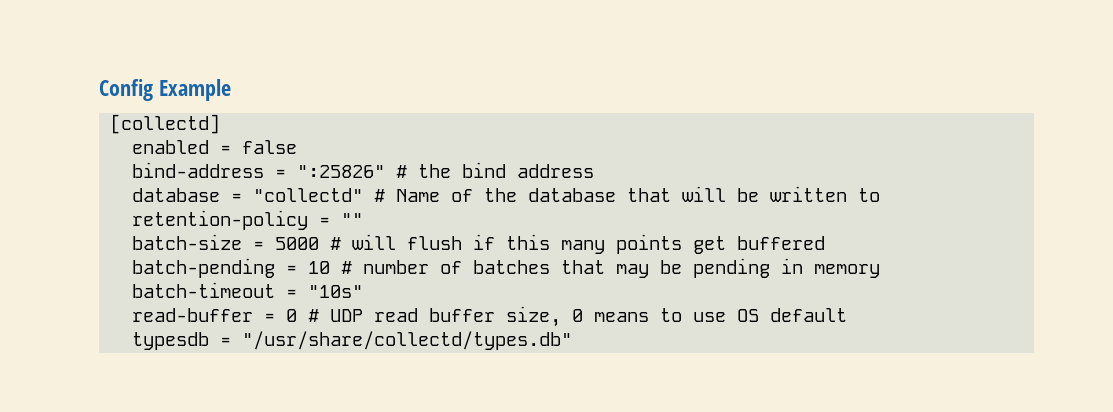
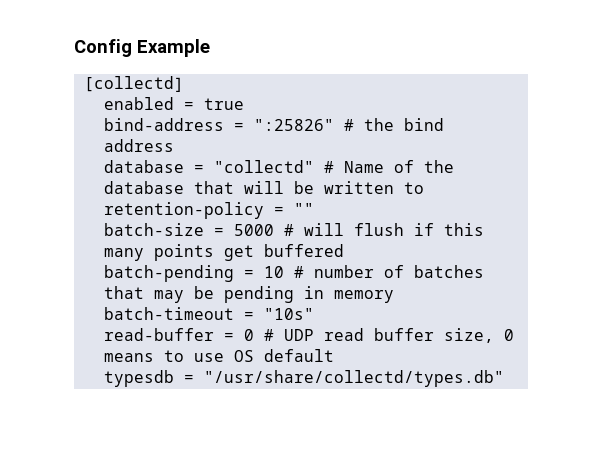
- enabled = false
+ enabled = true

